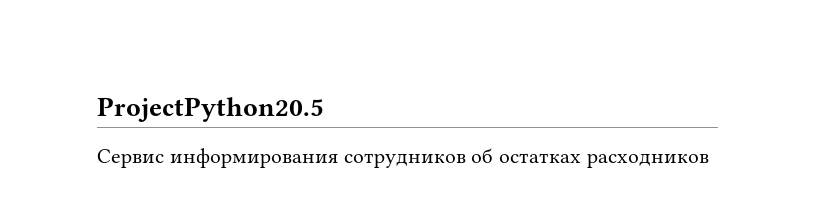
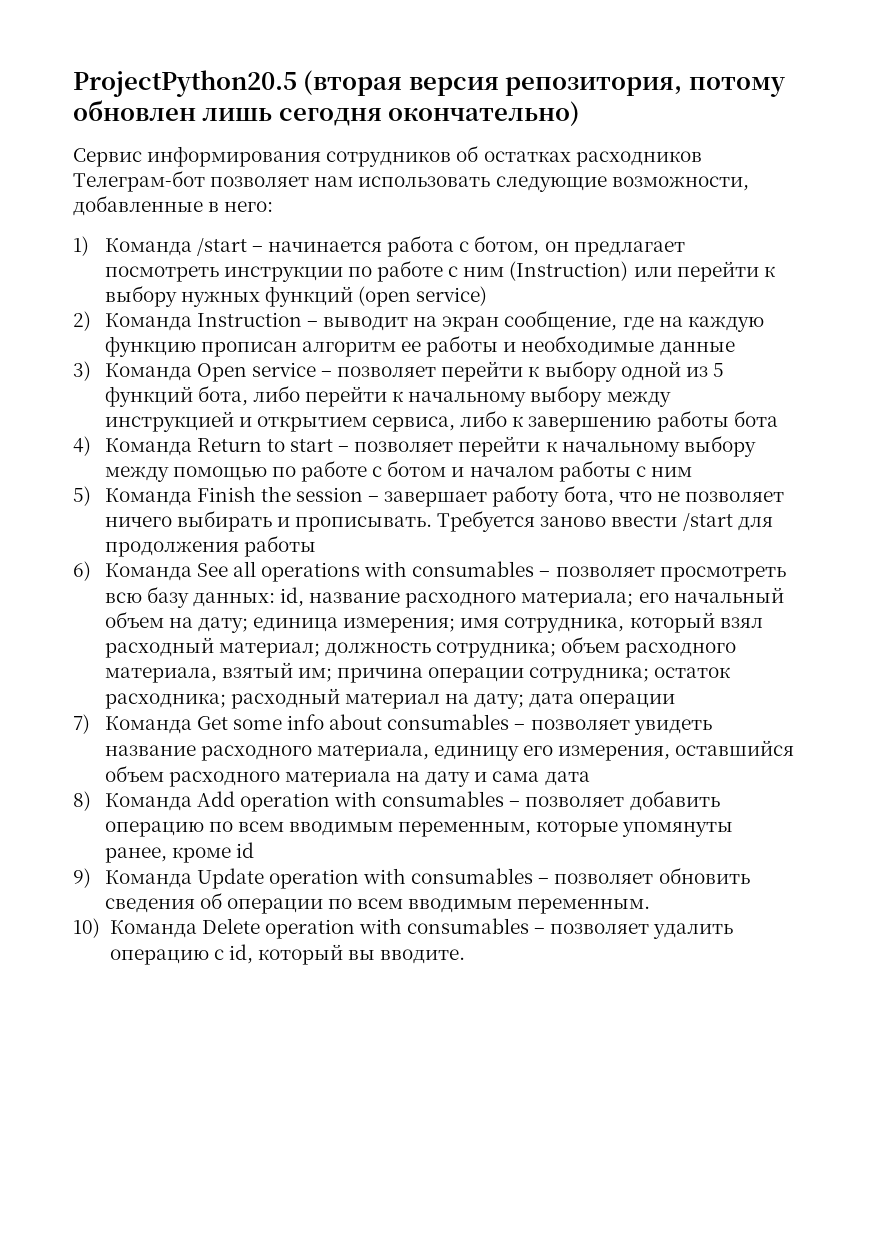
- ProjectPython20.5
+ ProjectPython20.5 (вторая версия репозитория, потому обновлен лишь сегодня окончательно)
- Сервис информирования сотрудников об остатках расходников
+ Сервис информирования сотрудников об остатках расходников Телеграм-бот позволяет нам использовать следующие возможности, добавленные в него:
+ 1) Команда /start – начинается работа с ботом, он предлагает посмотреть инструкции по работе с ним (Instruction) или перейти к выбору нужных функций (open service)
+ 2) Команда Instruction – выводит на экран сообщение, где на каждую функцию прописан алгоритм ее работы и необходимые данные
+ 3) Команда Open service – позволяет перейти к выбору одной из 5 функций бота, либо перейти к начальному выбору между инструкцией и открытием сервиса, либо к завершению работы бота
+ 4) Команда Return to start – позволяет перейти к начальному выбору между помощью по работе с ботом и началом работы с ним
+ 5) Команда Finish the session – завершает работу бота, что не позволяет ничего выбирать и прописывать. Требуется заново ввести /start для продолжения работы
+ 6) Команда See all operations with consumables – позволяет просмотреть всю базу данных: id, название расходного материала; его начальный объем на дату; единица измерения; имя сотрудника, который взял расходный материал; должность сотрудника; объем расходного материала, взятый им; причина операции сотрудника; остаток расходника; расходный материал на дату; дата операции
+ 7) Команда Get some info about consumables – позволяет увидеть название расходного материала, единицу его измерения, оставшийся объем расходного материала на дату и сама дата
+ 8) Команда Add operation with consumables – позволяет добавить операцию по всем вводимым переменным, которые упомянуты ранее, кроме id
+ 9) Команда Update operation with consumables – позволяет обновить сведения об операции по всем вводимым переменным.
+ 10) Команда Delete operation with consumables – позволяет удалить операцию с id, который вы вводите.

